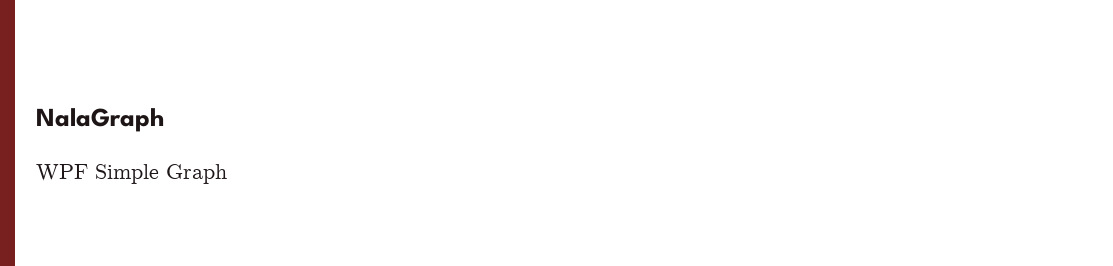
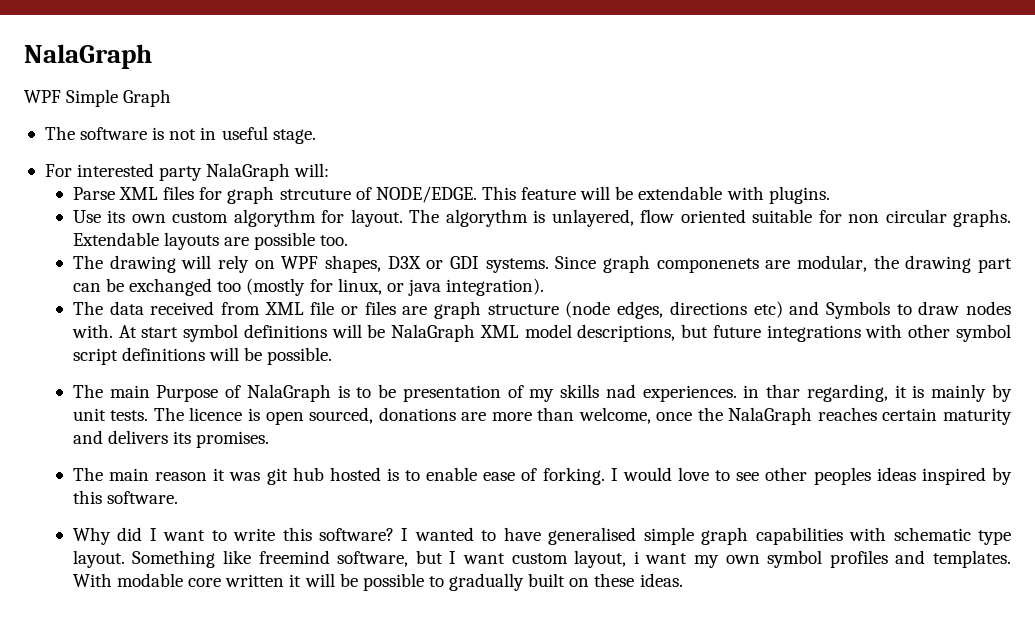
+ The software is not in useful stage.
+ For interested party NalaGraph will:
+ Parse XML files for graph strcuture of NODE/EDGE. This feature will be extendable with plugins.
+ Use its own custom algorythm for layout. The algorythm is unlayered, flow oriented suitable for non circular graphs. Extendable layouts are possible too.
+ The drawing will rely on WPF shapes, D3X or GDI systems. Since graph componenets are modular, the drawing part can be exchanged too (mostly for linux, or java integration).
+ The data received from XML file or files are graph structure (node edges, directions etc) and Symbols to draw nodes with. At start symbol definitions will be NalaGraph XML model descriptions, but future integrations with other symbol script definitions will be possible.
+ The main Purpose of NalaGraph is to be presentation of my skills nad experiences. in thar regarding, it is mainly by unit tests. The licence is open sourced, donations are more than welcome, once the NalaGraph reaches certain maturity and delivers its promises.
+ The main reason it was git hub hosted is to enable ease of forking. I would love to see other peoples ideas inspired by this software.
+ Why did I want to write this software? I wanted to have generalised simple graph capabilities with schematic type layout. Something like freemind software, but I want custom layout, i want my own symbol profiles and templates. With modable core written it will be possible to gradually built on these ideas.

